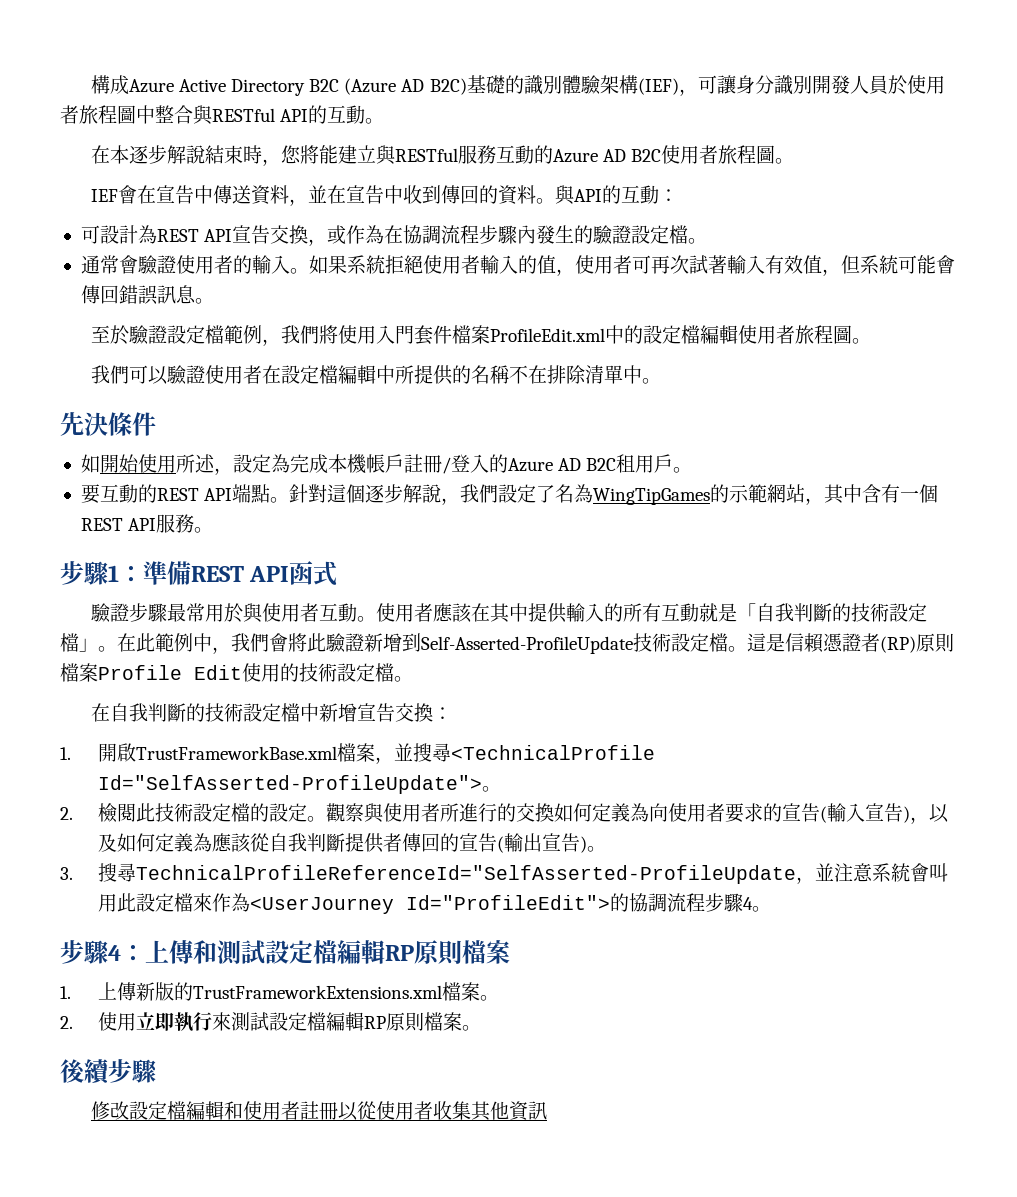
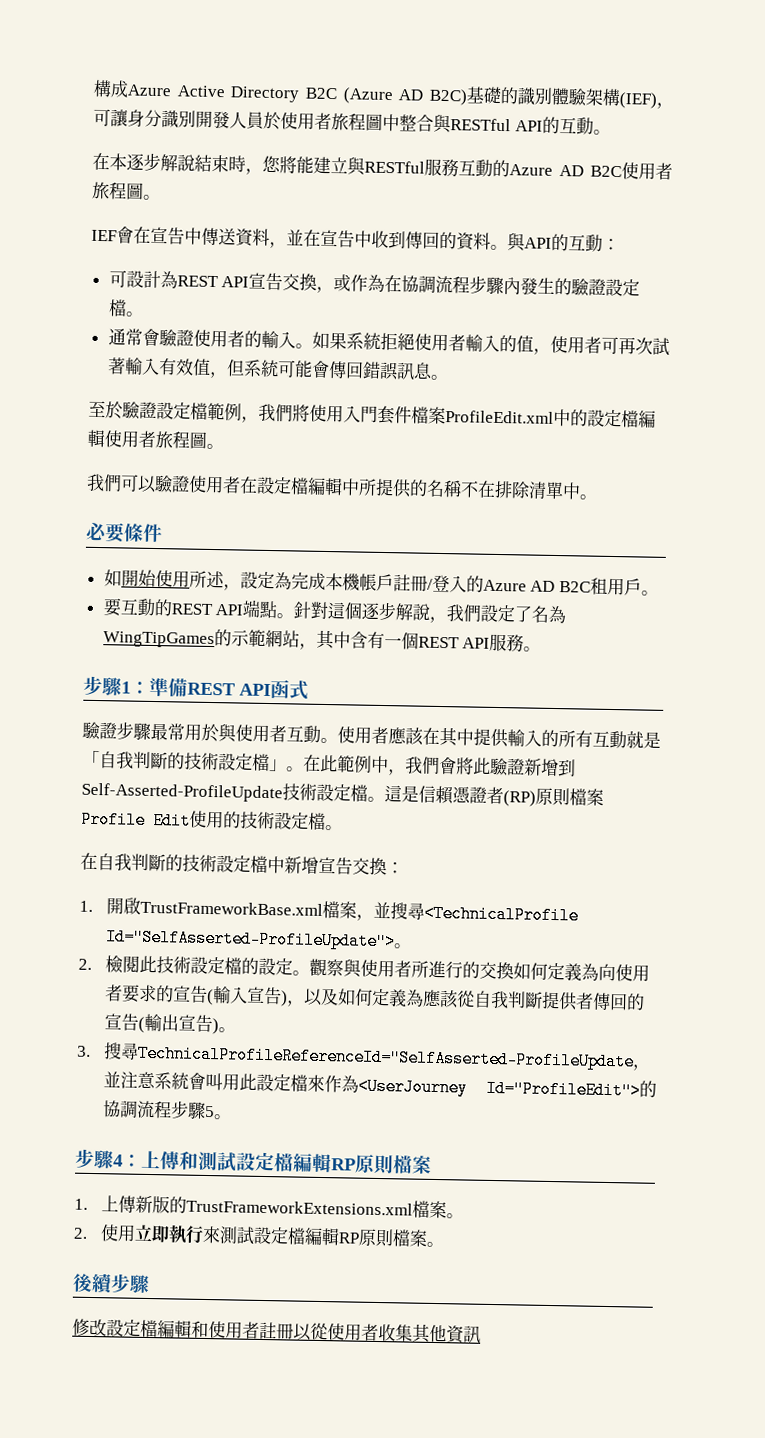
- 先決條件
+ 必要條件
- 3.搜尋TechnicalProfileReferenceId="SelfAsserted-ProfileUpdate，並注意系統會叫用此設定檔來作為<UserJourney Id="ProfileEdit">的協調流程步驟4。
+ 3.搜尋TechnicalProfileReferenceId="SelfAsserted-ProfileUpdate，並注意系統會叫用此設定檔來作為<UserJourney Id="ProfileEdit">的協調流程步驟5。

